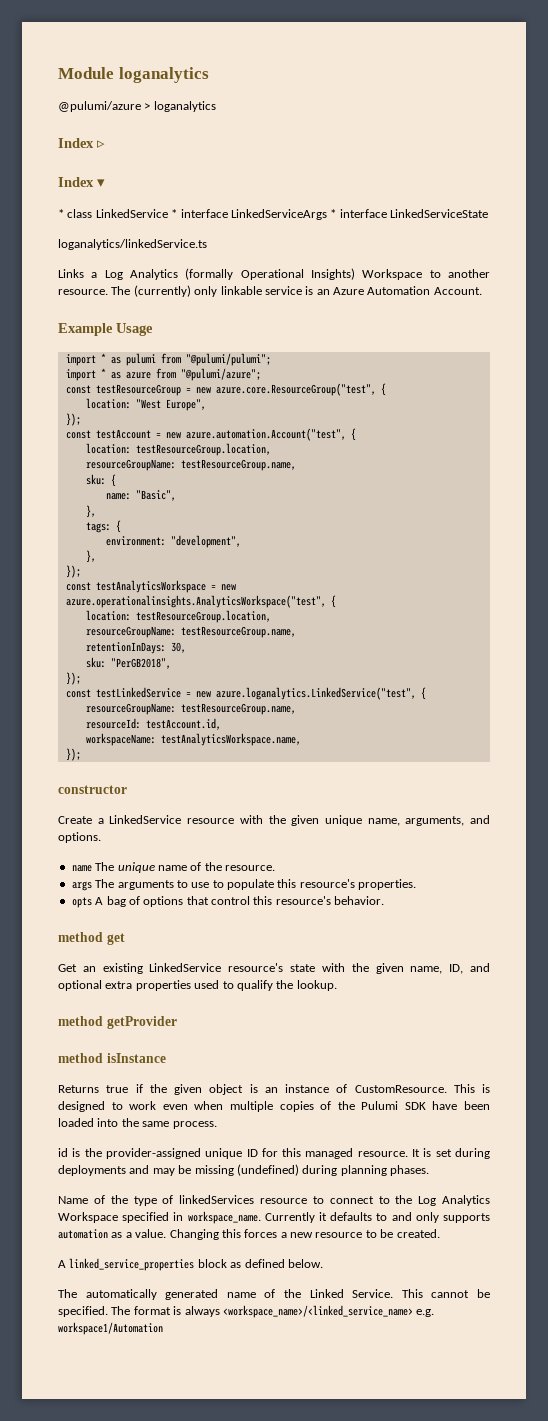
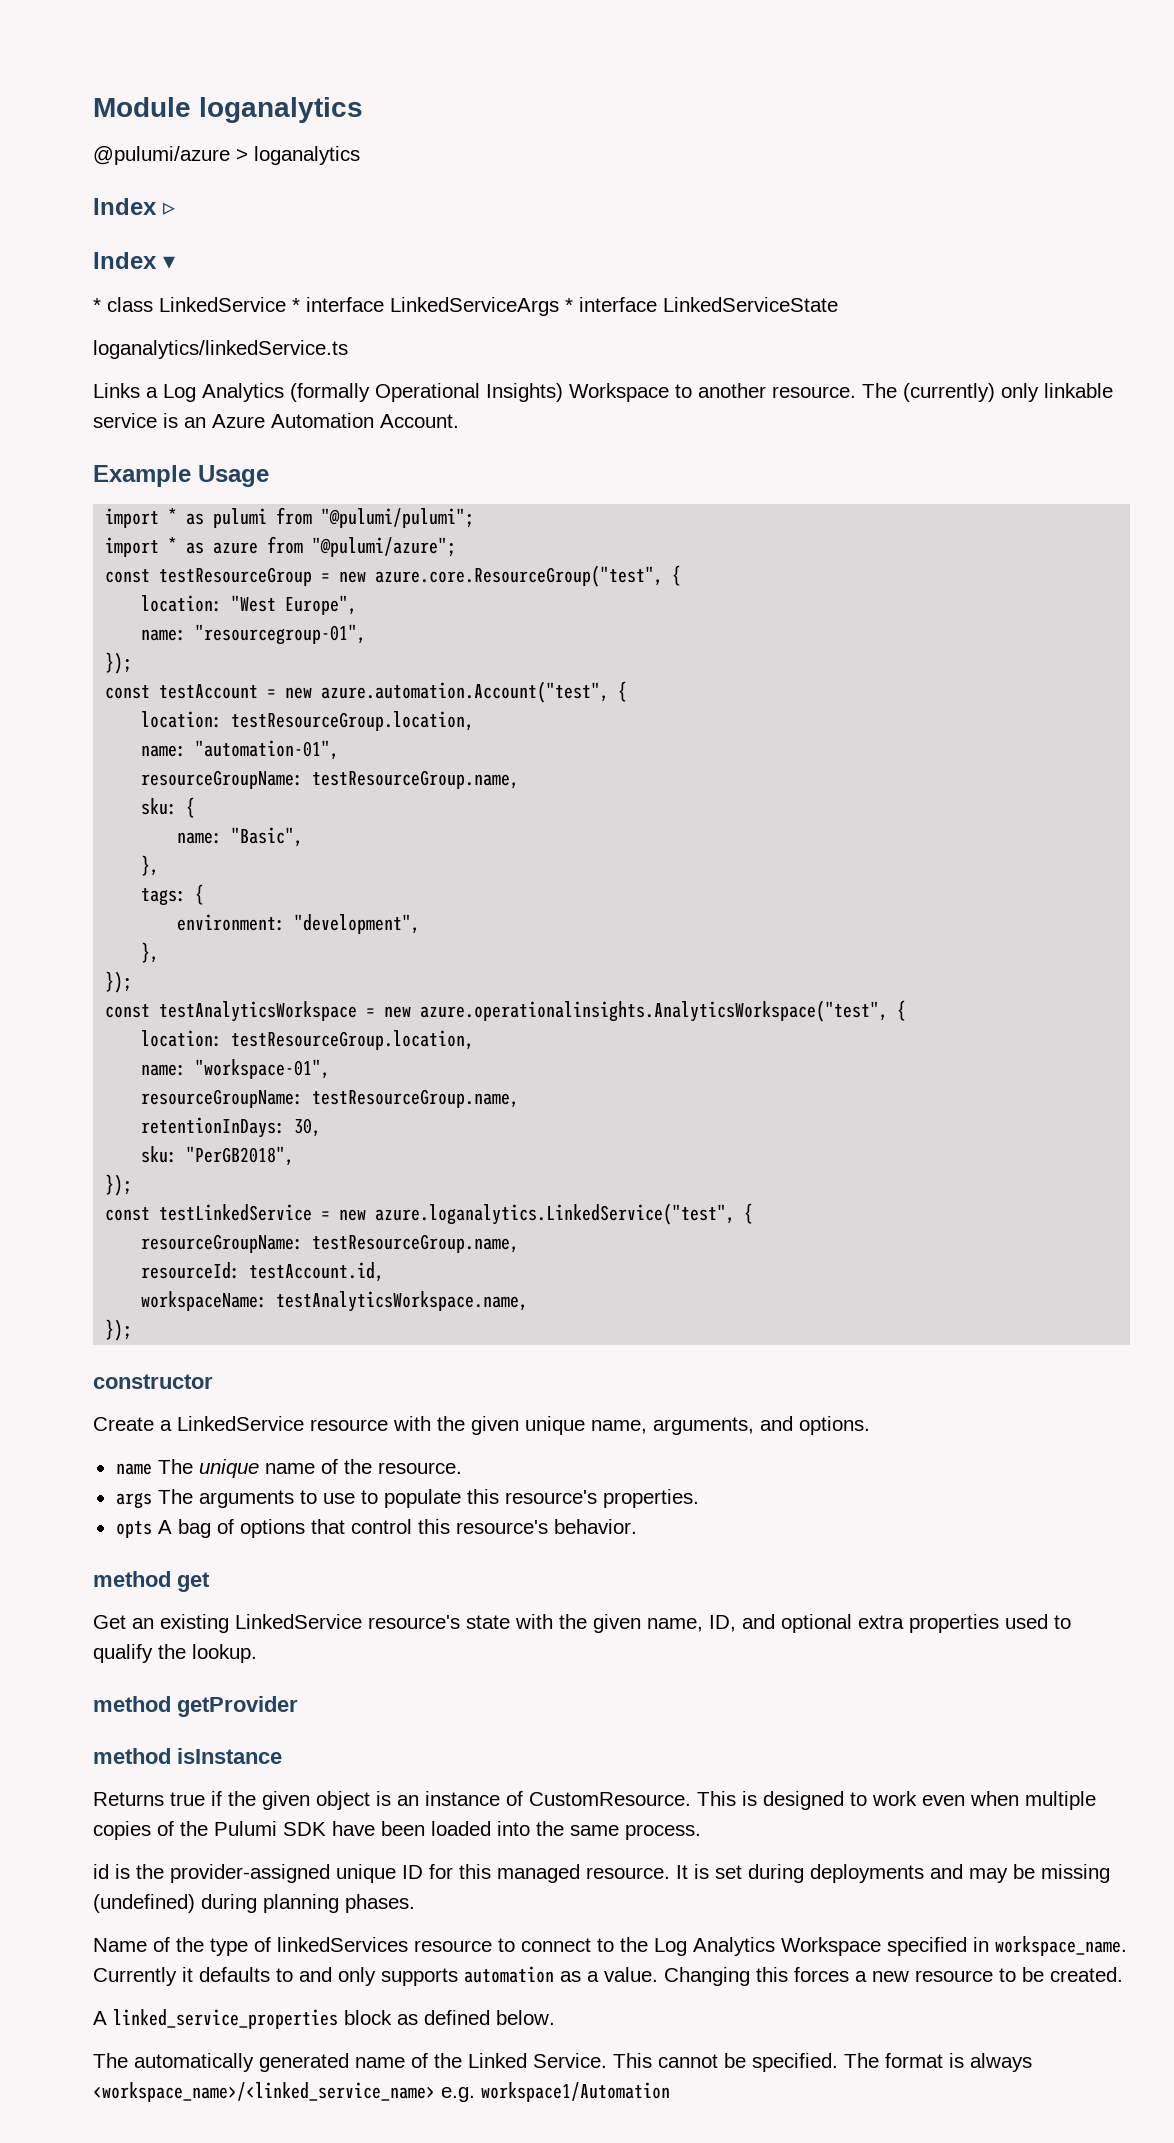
+ name: "resourcegroup-01",
+ name: "automation-01",
+ name: "workspace-01",

